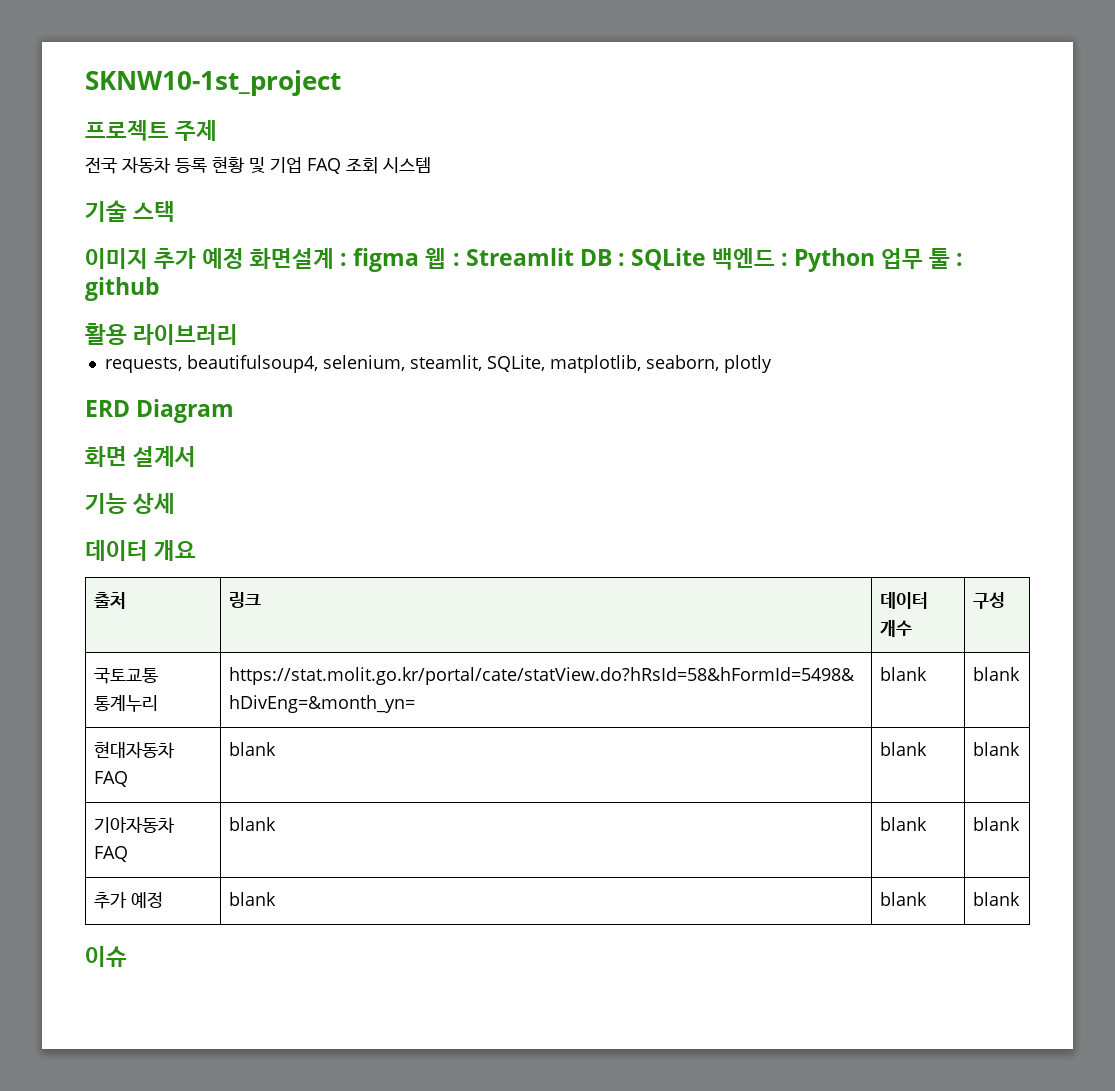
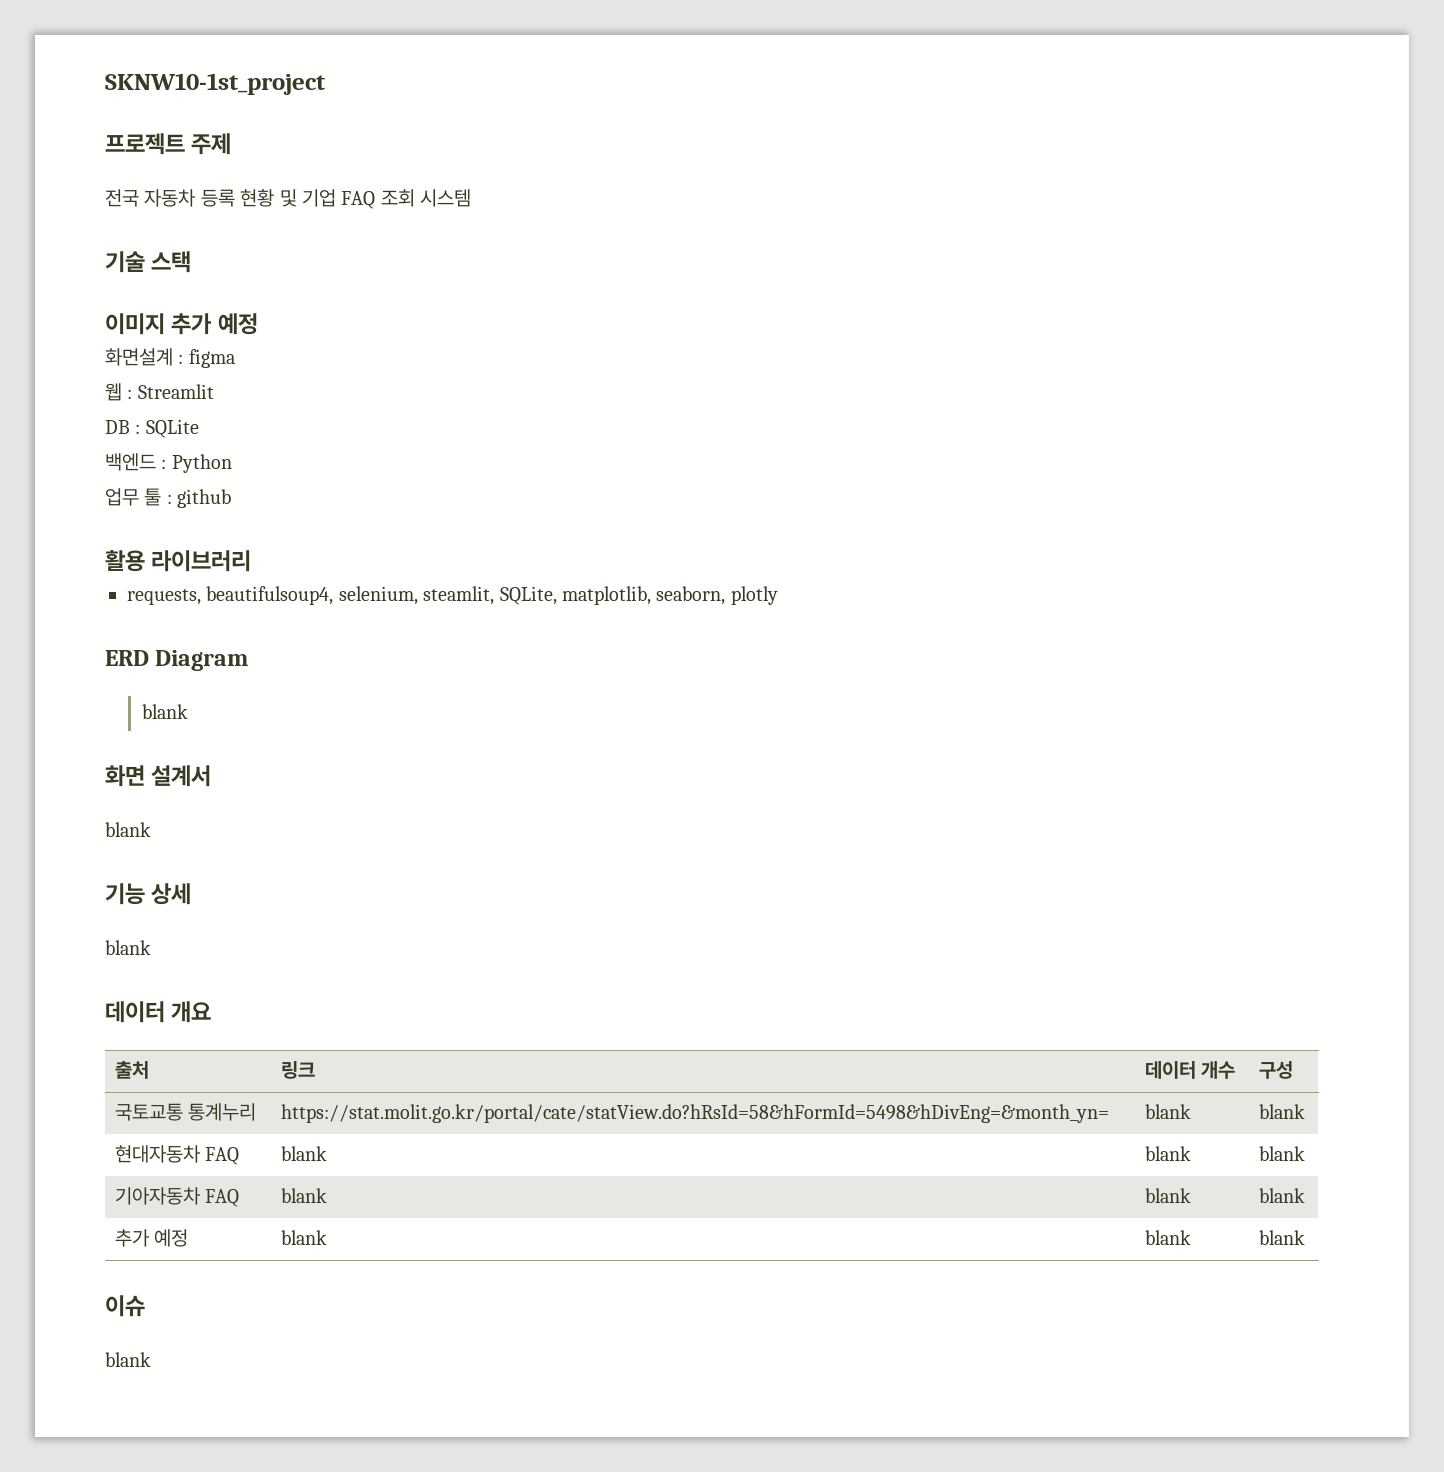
- 이미지 추가 예정 화면설계 : figma 웹 : Streamlit DB : SQLite 백엔드 : Python 업무 툴 : github
+ 이미지 추가 예정
+ 화면설계 : figma
+ 웹 : Streamlit
+ DB : SQLite
+ 백엔드 : Python
+ 업무 툴 : github
  ERD Diagram
+ blank
  화면 설계서
+ blank
  기능 상세
+ blank
  이슈
+ blank

